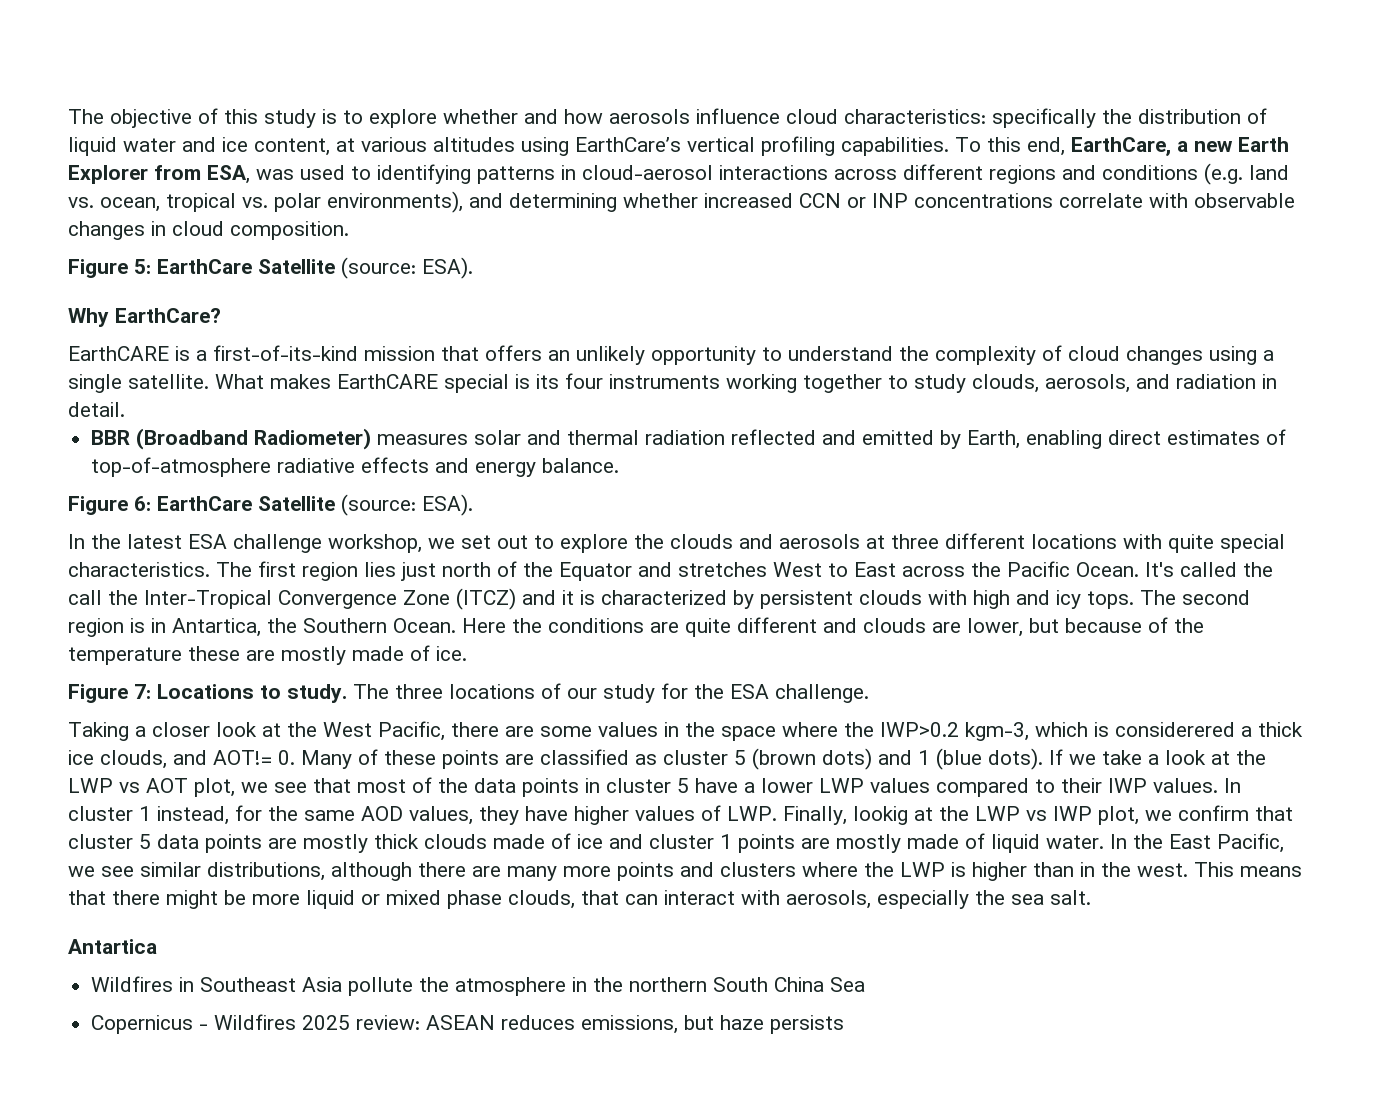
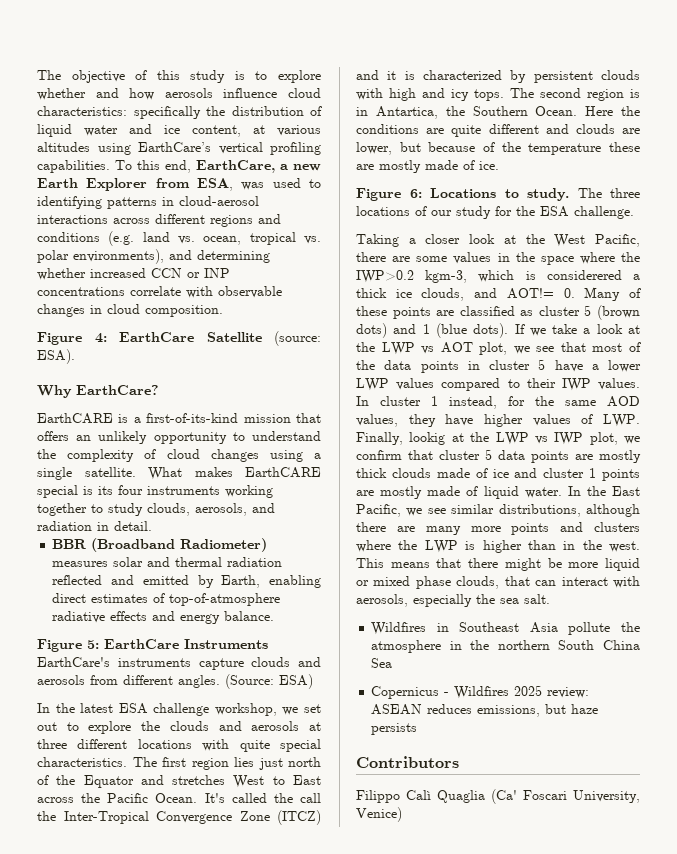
- Figure 5: EarthCare Satellite (source: ESA).
+ Figure 4: EarthCare Satellite (source: ESA).
- Figure 6: EarthCare Satellite (source: ESA).
+ Figure 5: EarthCare Instruments EarthCare's instruments capture clouds and aerosols from different angles. (Source: ESA)
- Figure 7: Locations to study.
+ Figure 6: Locations to study.
- Antartica
+ Contributors
+ Filippo Calì Quaglia (Ca' Foscari University, Venice)

